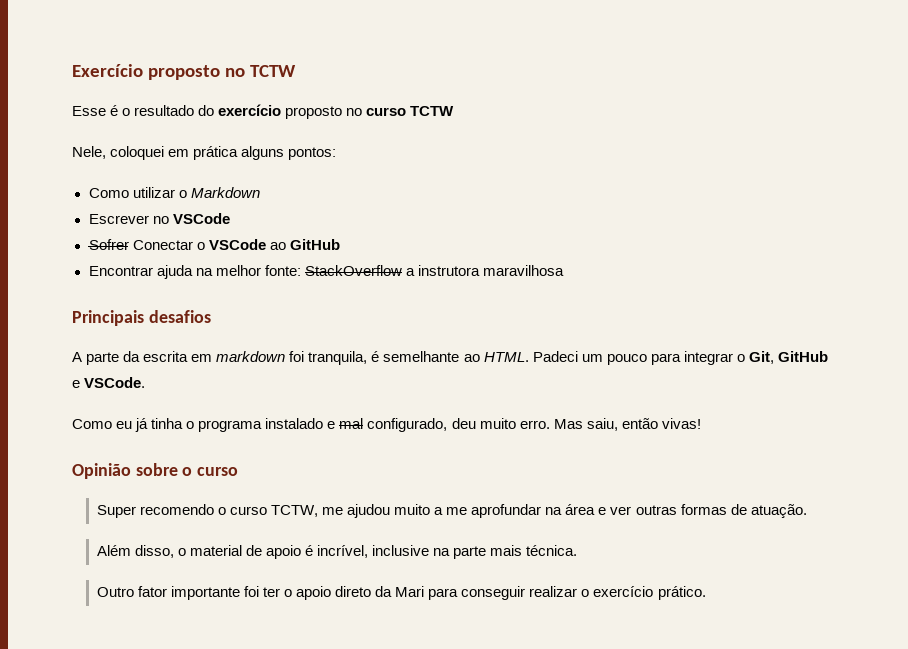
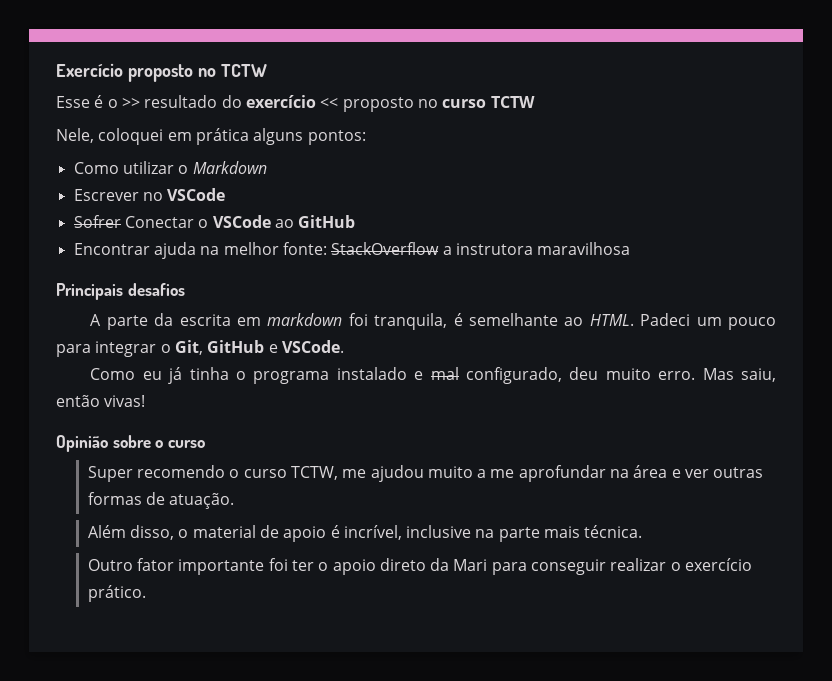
- Esse é o resultado do exercício proposto no curso TCTW
+ Esse é o >> resultado do exercício << proposto no curso TCTW

